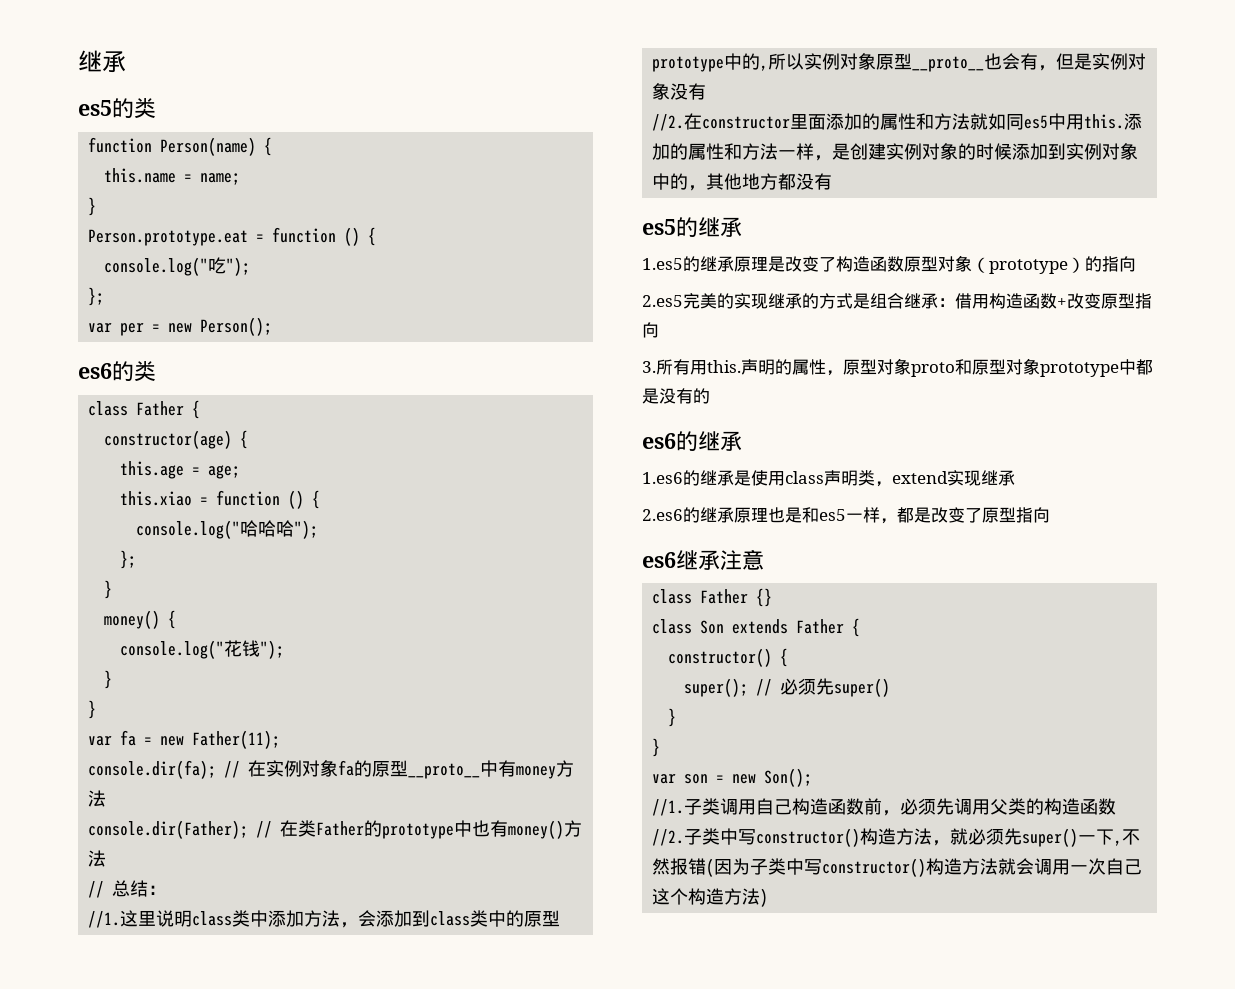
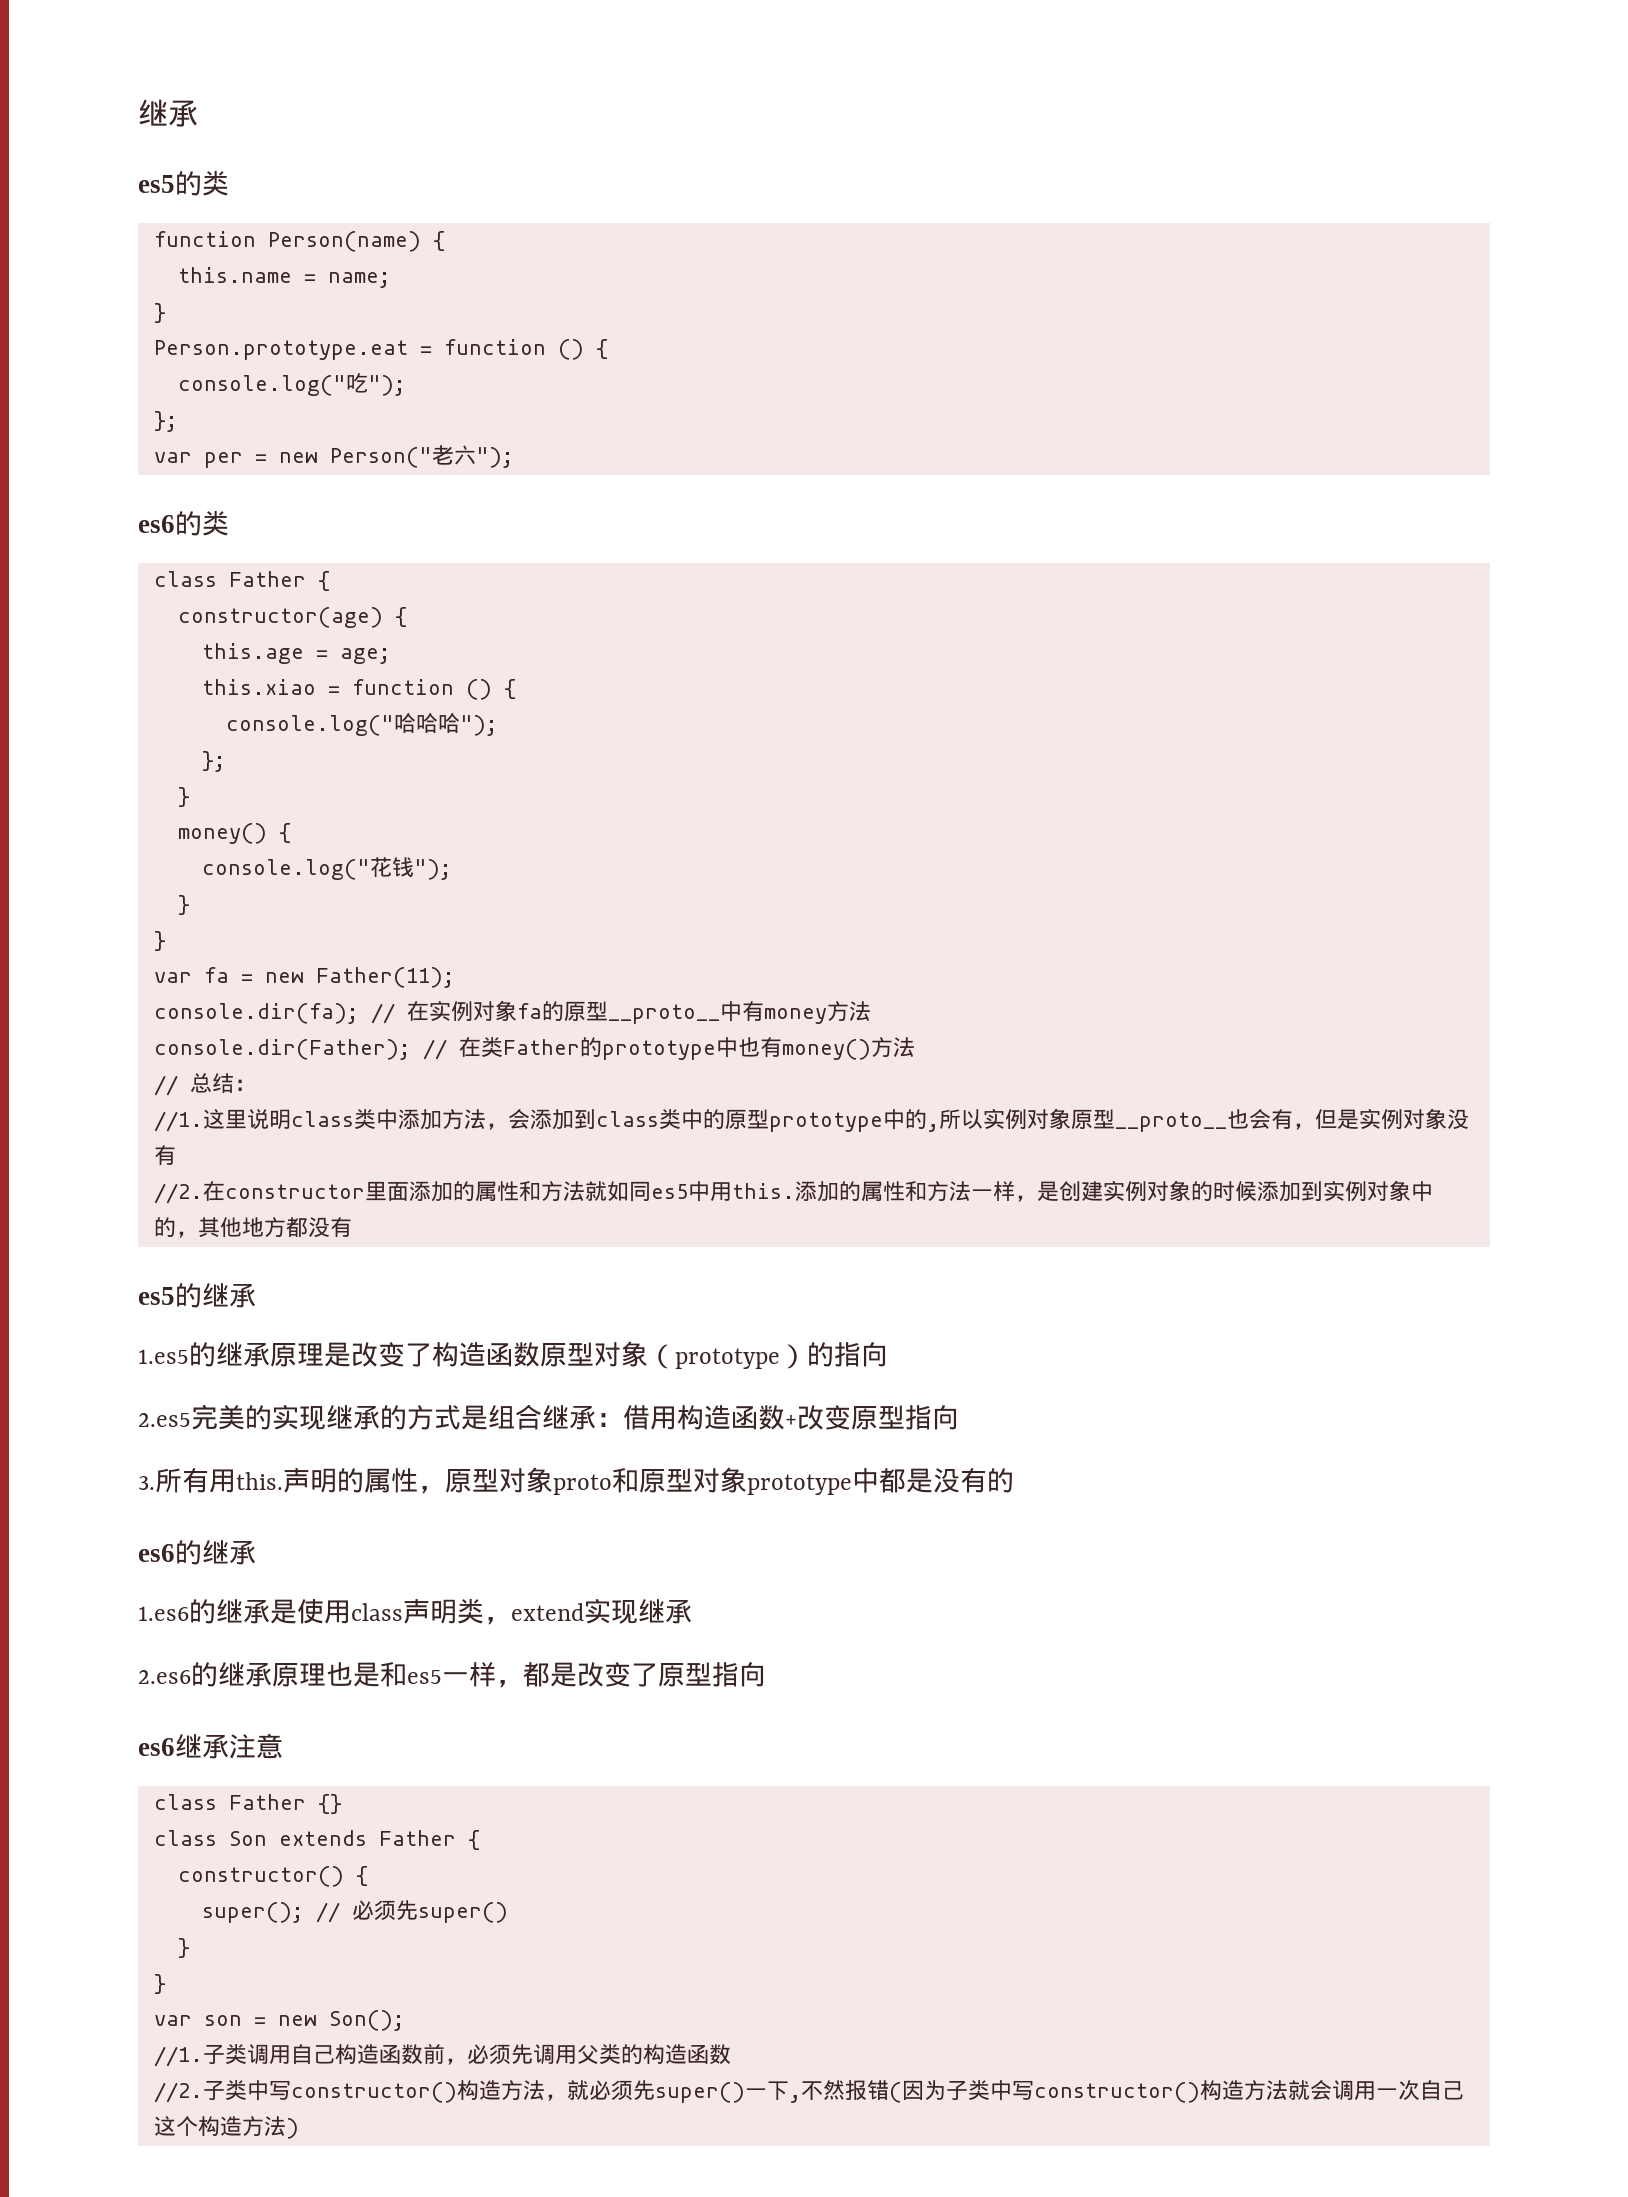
- var per = new Person();
+ var per = new Person("老六");

